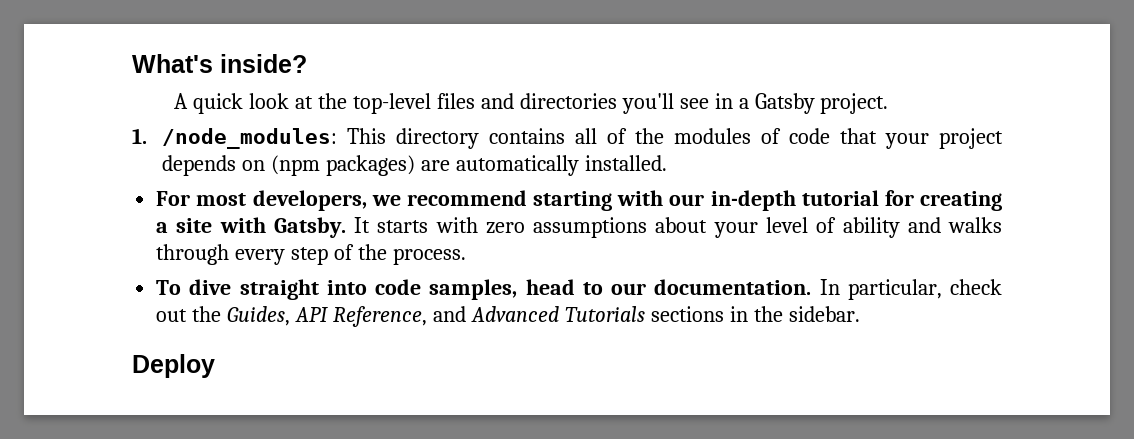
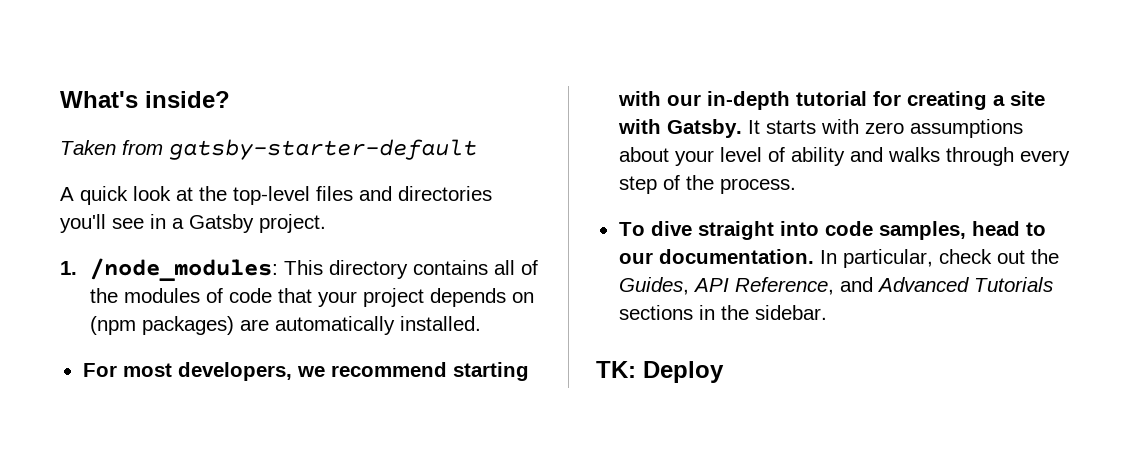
+ Taken from gatsby-starter-default
- Deploy
+ TK: Deploy

